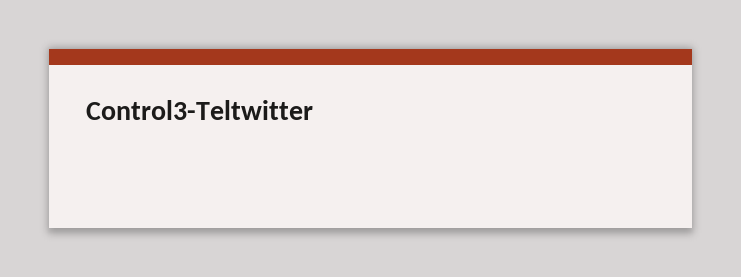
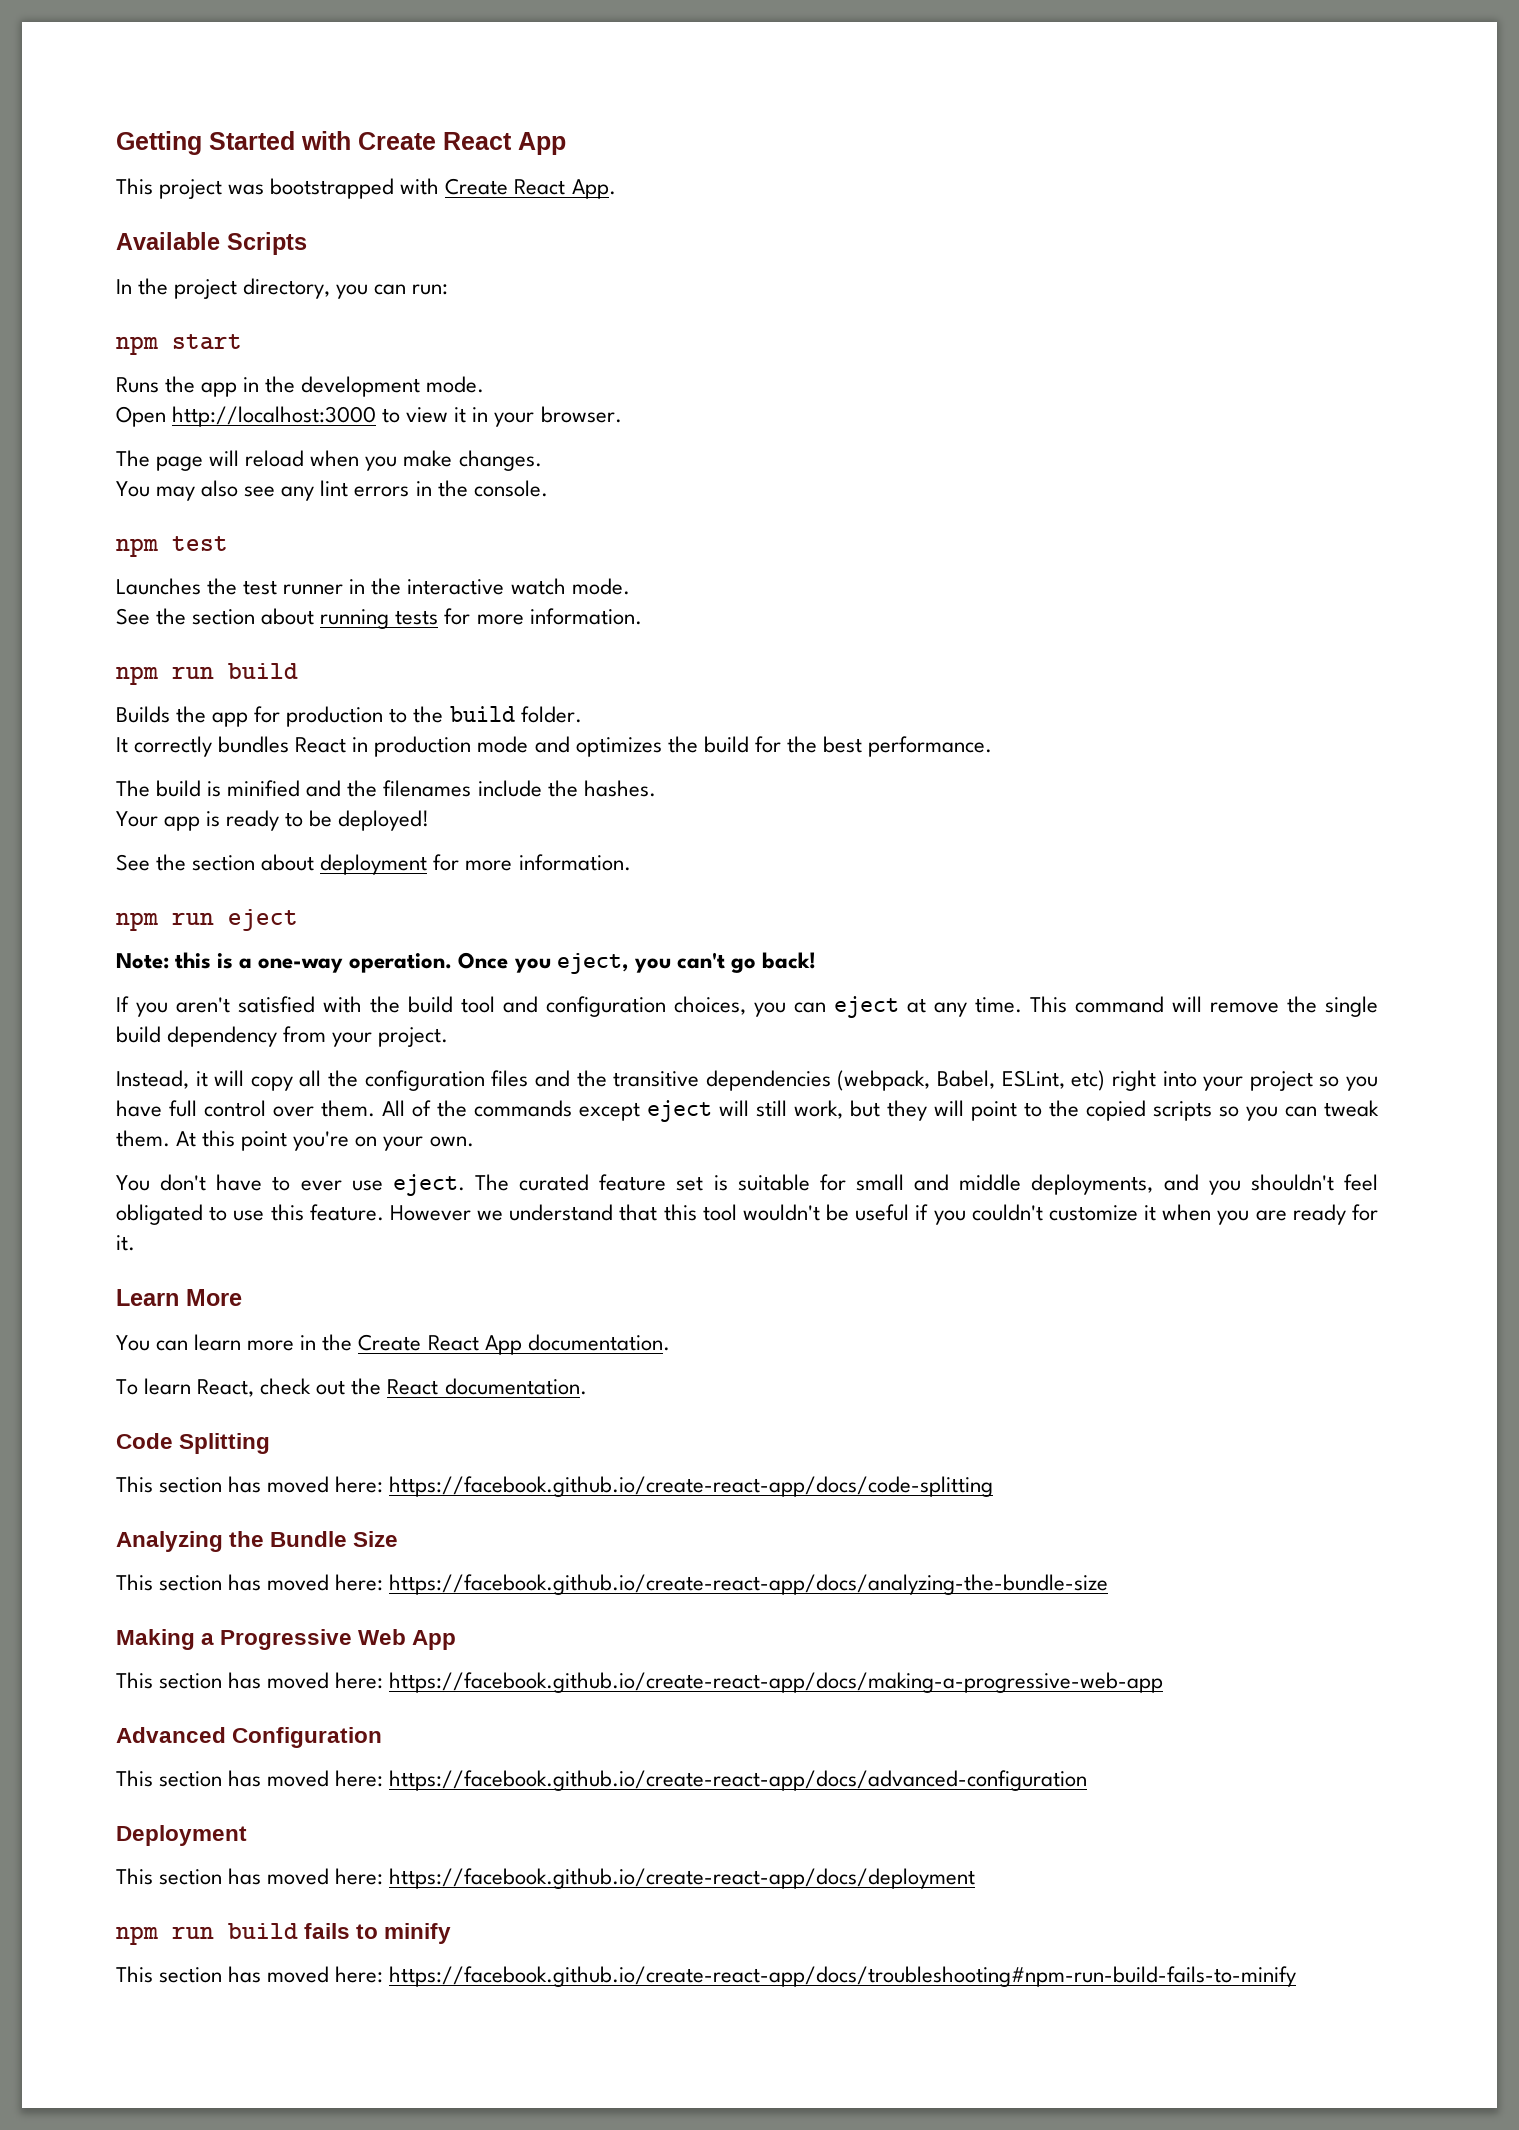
- Control3-Teltwitter
+ Getting Started with Create React App
+ This project was bootstrapped with Create React App.
+ Available Scripts
+ In the project directory, you can run:
+ npm start
+ Runs the app in the development mode.
+ Open http://localhost:3000 to view it in your browser.
+ The page will reload when you make changes.
+ You may also see any lint errors in the console.
+ npm test
+ Launches the test runner in the interactive watch mode.
+ See the section about running tests for more information.
+ npm run build
+ Builds the app for production to the build folder.
+ It correctly bundles React in production mode and optimizes the build for the best performance.
+ The build is minified and the filenames include the hashes.
+ Your app is ready to be deployed!
+ See the section about deployment for more information.
+ npm run eject
+ Note: this is a one-way operation. Once you eject, you can't go back!
+ If you aren't satisfied with the build tool and configuration choices, you can eject at any time. This command will remove the single build dependency from your project.
+ Instead, it will copy all the configuration files and the transitive dependencies (webpack, Babel, ESLint, etc) right into your project so you have full control over them. All of the commands except eject will still work, but they will point to the copied scripts so you can tweak them. At this point you're on your own.
+ You don't have to ever use eject. The curated feature set is suitable for small and middle deployments, and you shouldn't feel obligated to use this feature. However we understand that this tool wouldn't be useful if you couldn't customize it when you are ready for it.
+ Learn More
+ You can learn more in the Create React App documentation.
+ To learn React, check out the React documentation.
+ Code Splitting
+ This section has moved here: https://facebook.github.io/create-react-app/docs/code-splitting
+ Analyzing the Bundle Size
+ This section has moved here: https://facebook.github.io/create-react-app/docs/analyzing-the-bundle-size
+ Making a Progressive Web App
+ This section has moved here: https://facebook.github.io/create-react-app/docs/making-a-progressive-web-app
+ Advanced Configuration
+ This section has moved here: https://facebook.github.io/create-react-app/docs/advanced-configuration
+ Deployment
+ This section has moved here: https://facebook.github.io/create-react-app/docs/deployment
+ npm run build fails to minify
+ This section has moved here: https://facebook.github.io/create-react-app/docs/troubleshooting#npm-run-build-fails-to-minify

